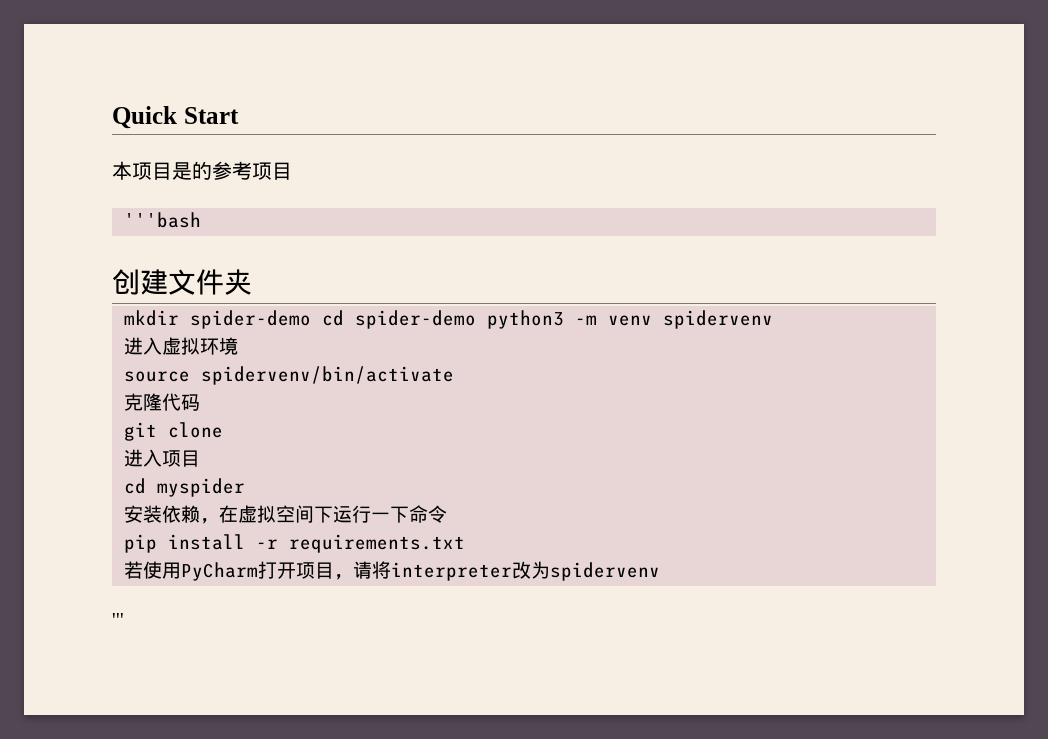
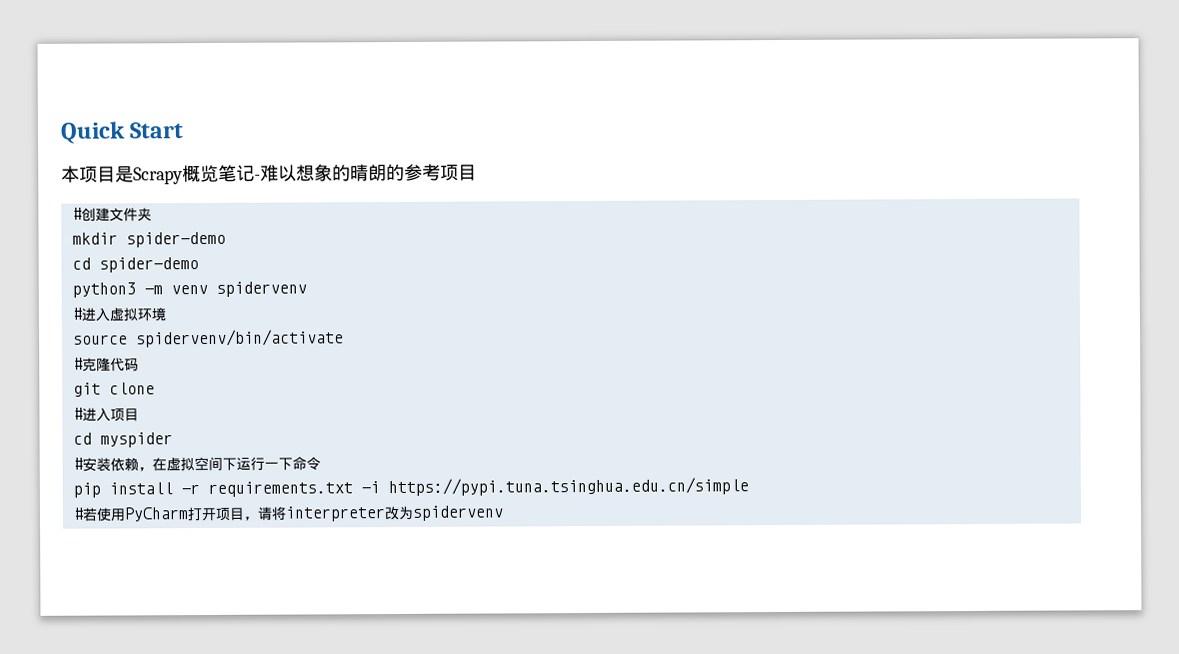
- 本项目是的参考项目
+ 本项目是Scrapy概览笔记-难以想象的晴朗的参考项目
- '''bash
- 创建文件夹
+ #创建文件夹
- mkdir spider-demo cd spider-demo python3 -m venv spidervenv
+ mkdir spider-demo
+ cd spider-demo
+ python3 -m venv spidervenv
- 进入虚拟环境
+ #进入虚拟环境
- 克隆代码
+ #克隆代码
- 进入项目
+ #进入项目
- 安装依赖，在虚拟空间下运行一下命令
+ #安装依赖，在虚拟空间下运行一下命令
- pip install -r requirements.txt
- 若使用PyCharm打开项目，请将interpreter改为spidervenv
+ pip install -r requirements.txt -i https://pypi.tuna.tsinghua.edu.cn/simple
+ #若使用PyCharm打开项目，请将interpreter改为spidervenv
- '''

